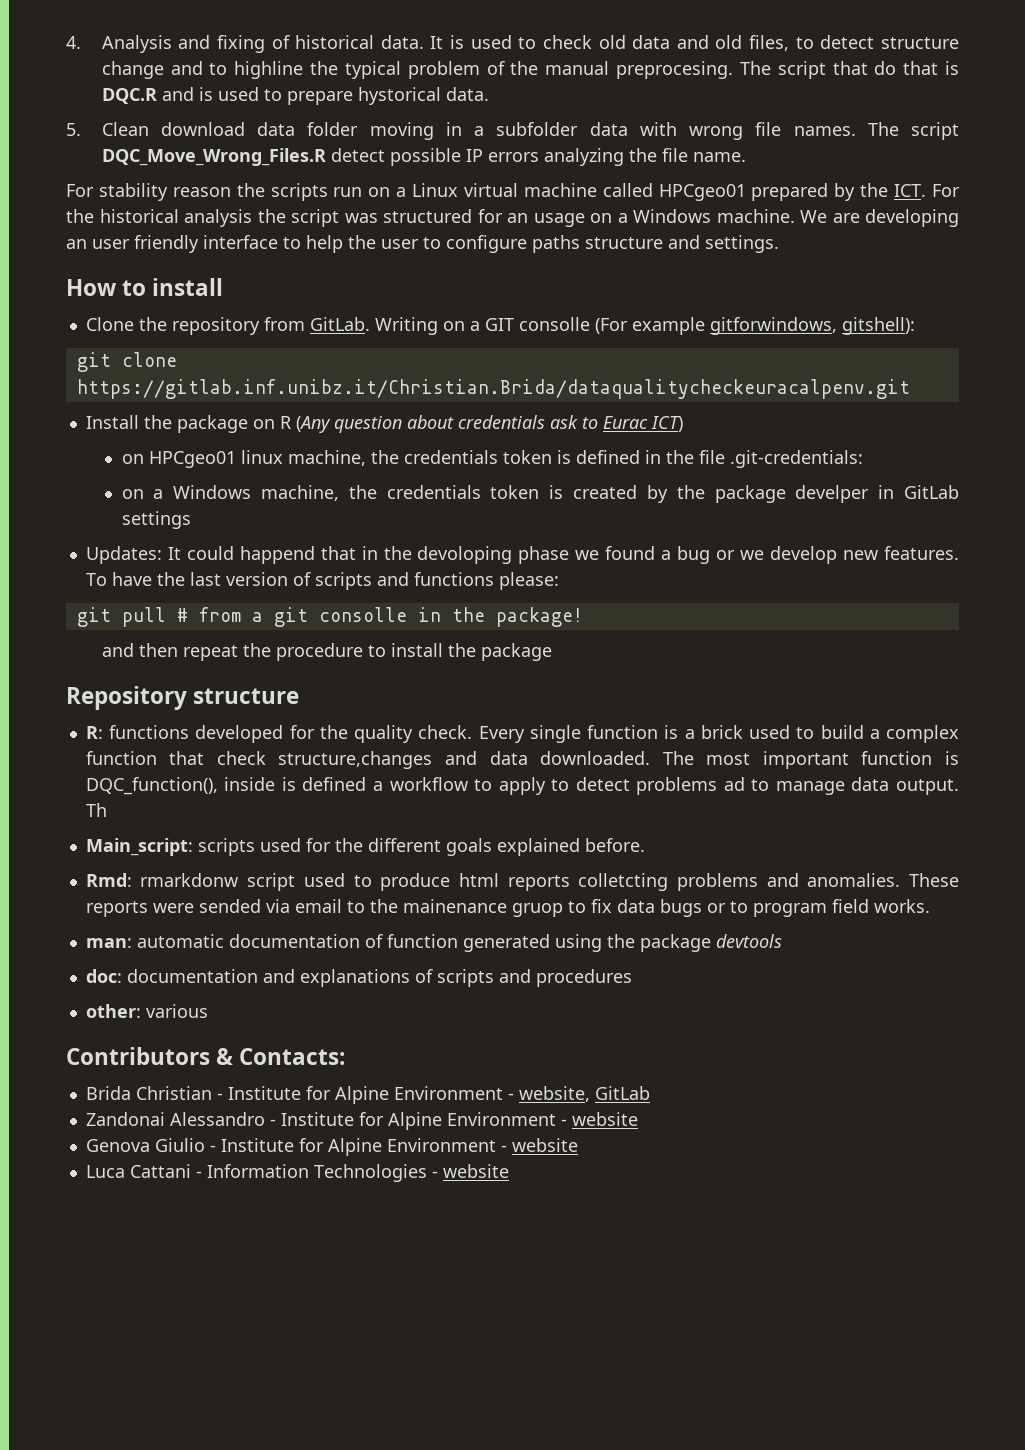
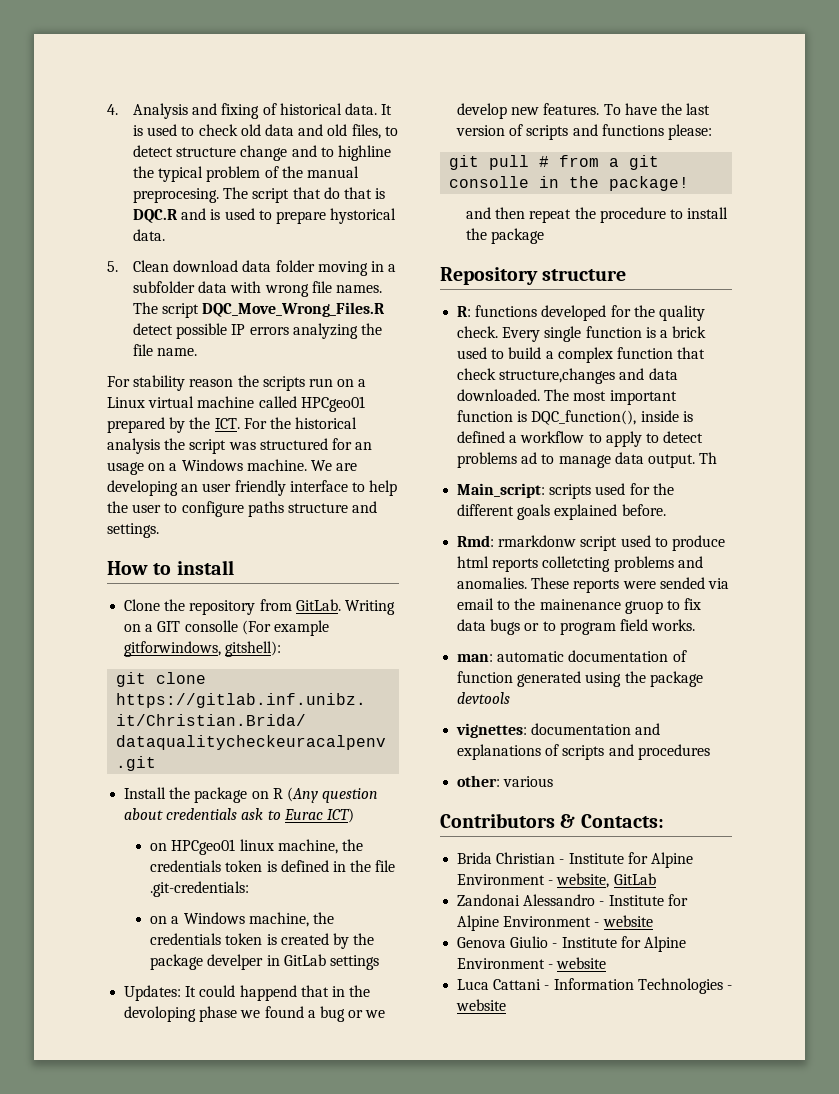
- doc: documentation and explanations of scripts and procedures
+ vignettes: documentation and explanations of scripts and procedures

